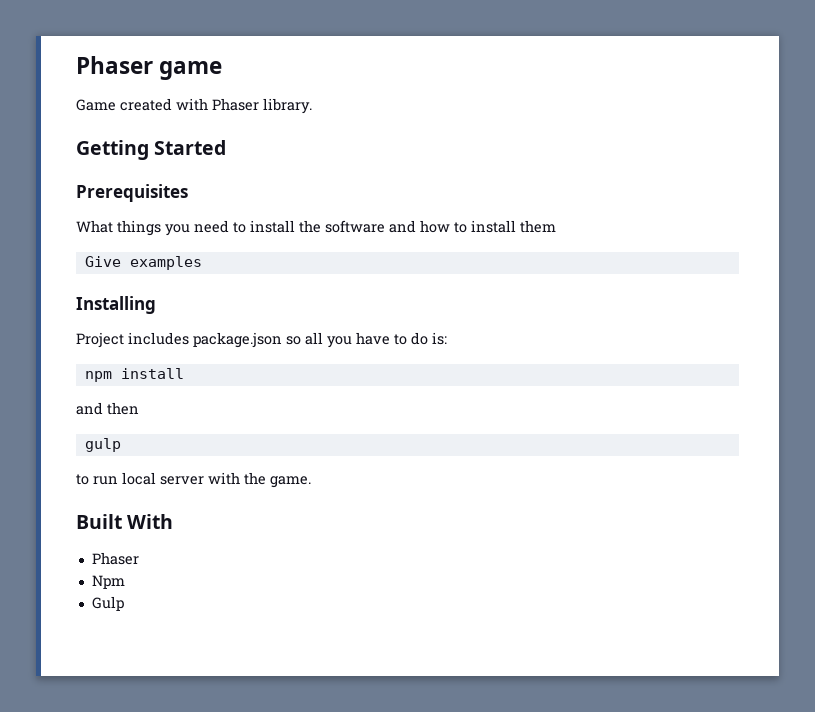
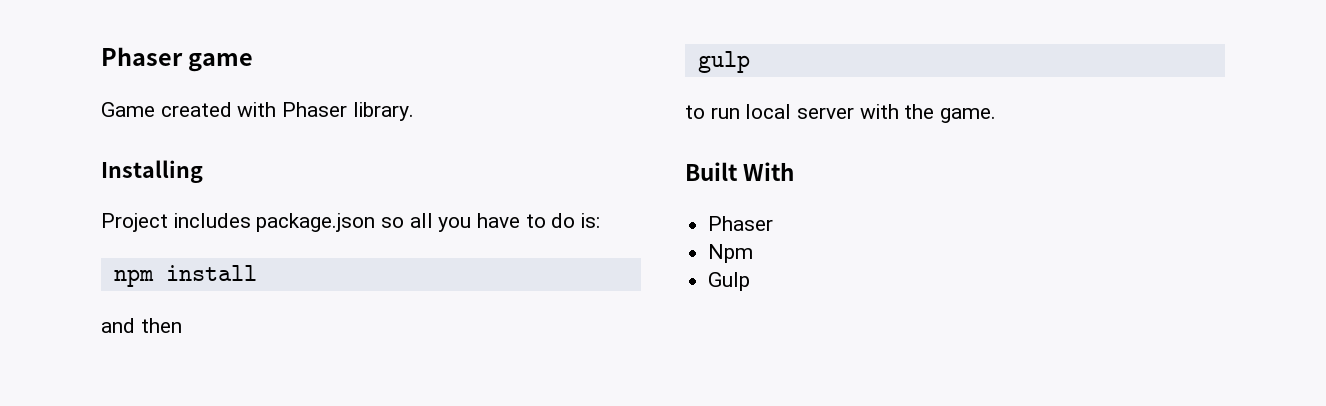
- Getting Started
- Prerequisites
- What things you need to install the software and how to install them
- Give examples

